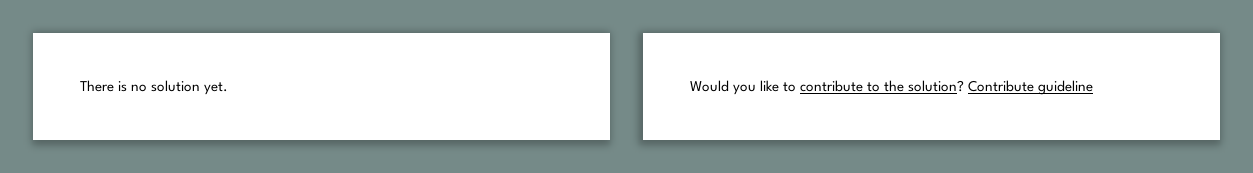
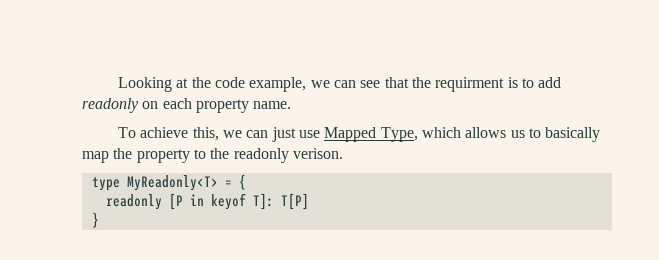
- There is no solution yet.
- Would you like to contribute to the solution? Contribute guideline
+ Looking at the code example, we can see that the requirment is to add readonly on each property name.
+ To achieve this, we can just use Mapped Type, which allows us to basically map the property to the readonly verison.
+ type MyReadonly<T> = {
+ readonly [P in keyof T]: T[P]
+ }

